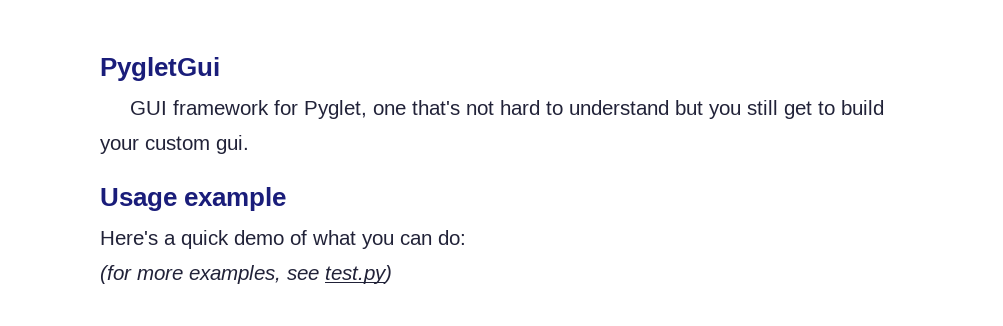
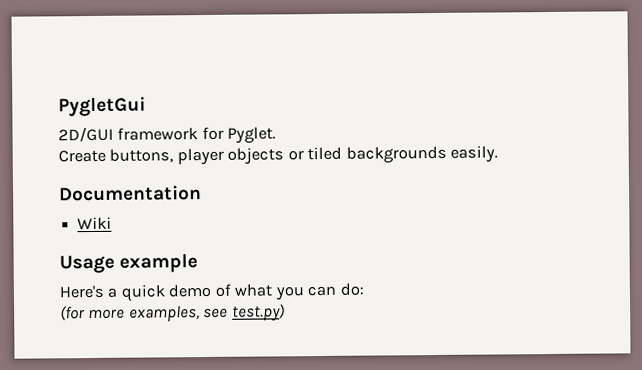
- GUI framework for Pyglet, one that's not hard to understand but you still get to build your custom gui.
+ 2D/GUI framework for Pyglet.
+ Create buttons, player objects or tiled backgrounds easily.
+ Documentation
+ Wiki

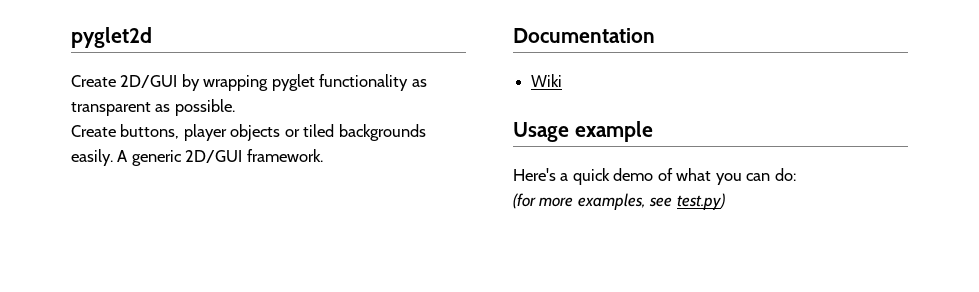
- PygletGui
- 2D/GUI framework for Pyglet.
+ pyglet2d
+ Create 2D/GUI by wrapping pyglet functionality as transparent as possible.
+ A generic 2D/GUI framework.

